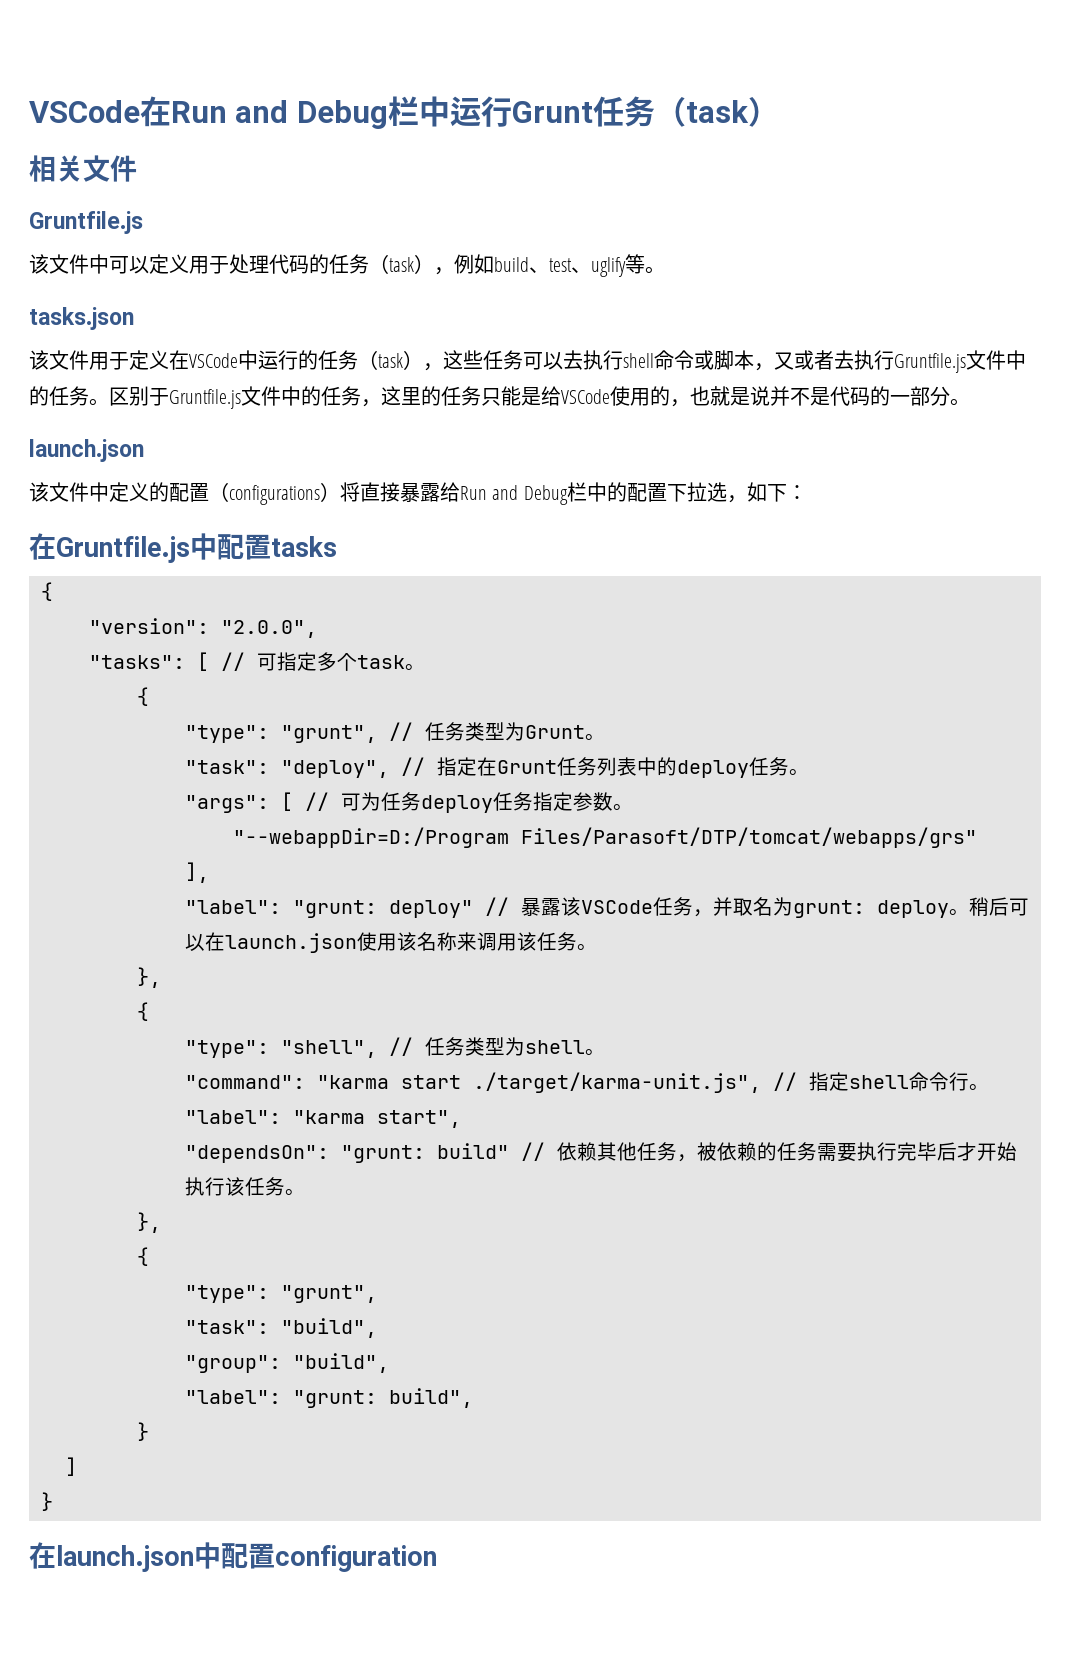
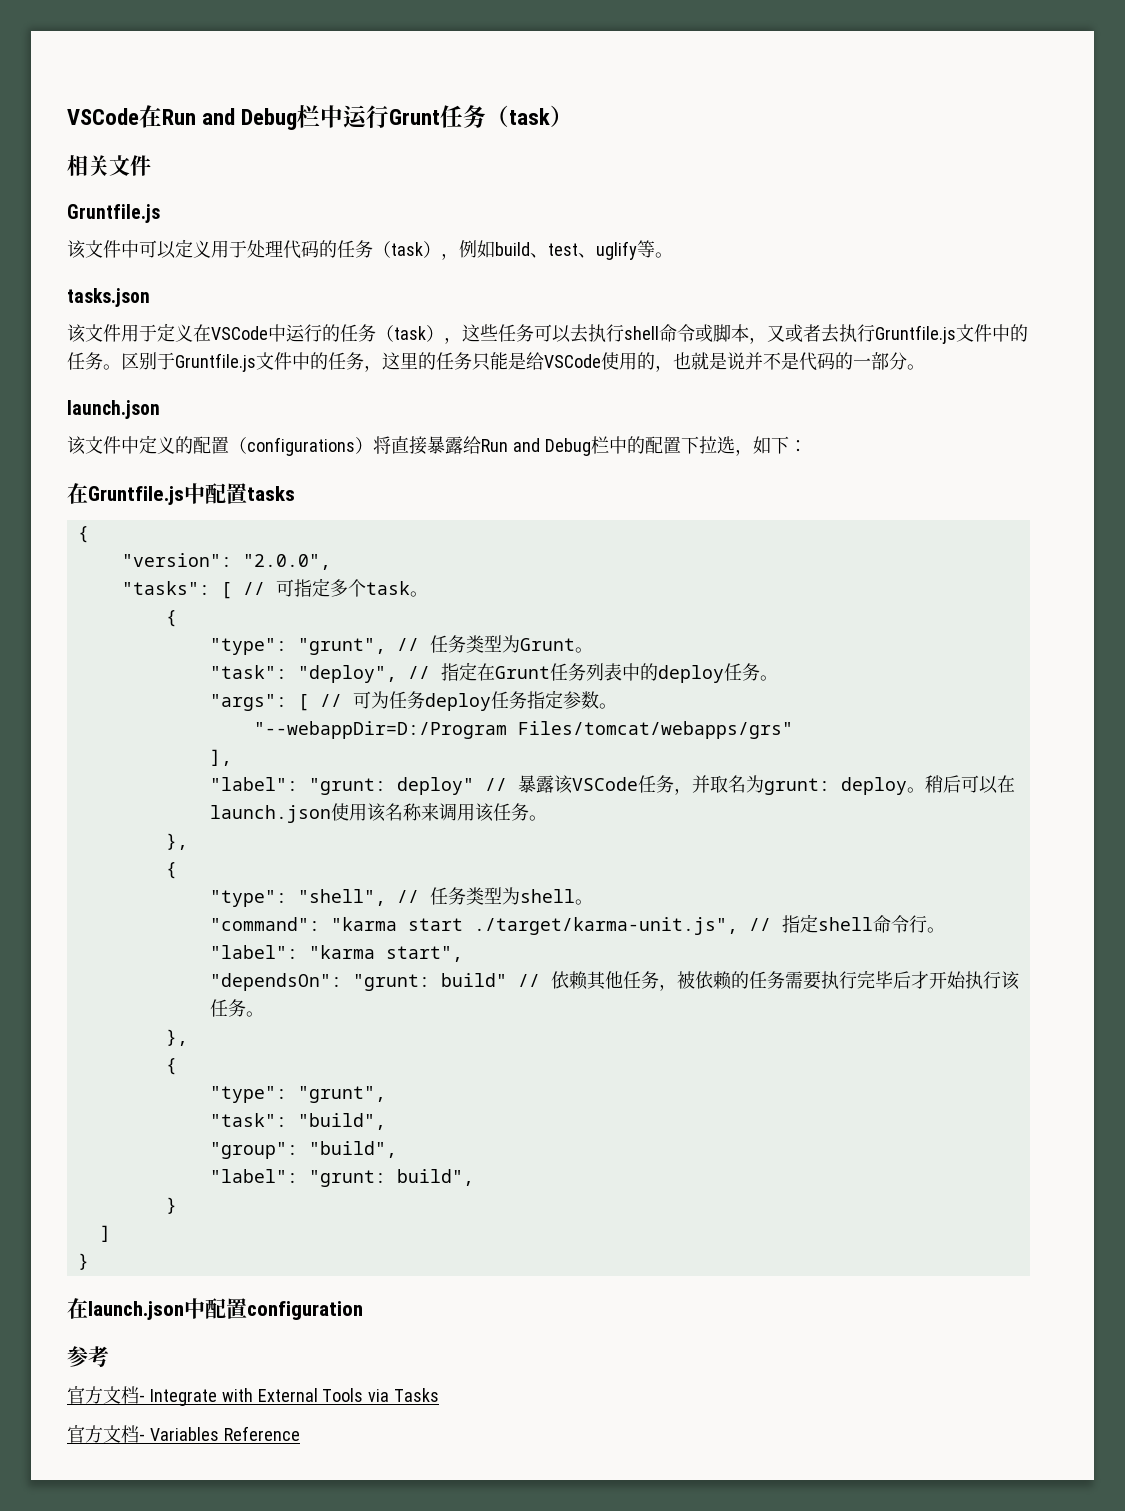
- "--webappDir=D:/Program Files/Parasoft/DTP/tomcat/webapps/grs"
+ "--webappDir=D:/Program Files/tomcat/webapps/grs"
+ 参考
+ 官方文档- Integrate with External Tools via Tasks
+ 官方文档- Variables Reference

